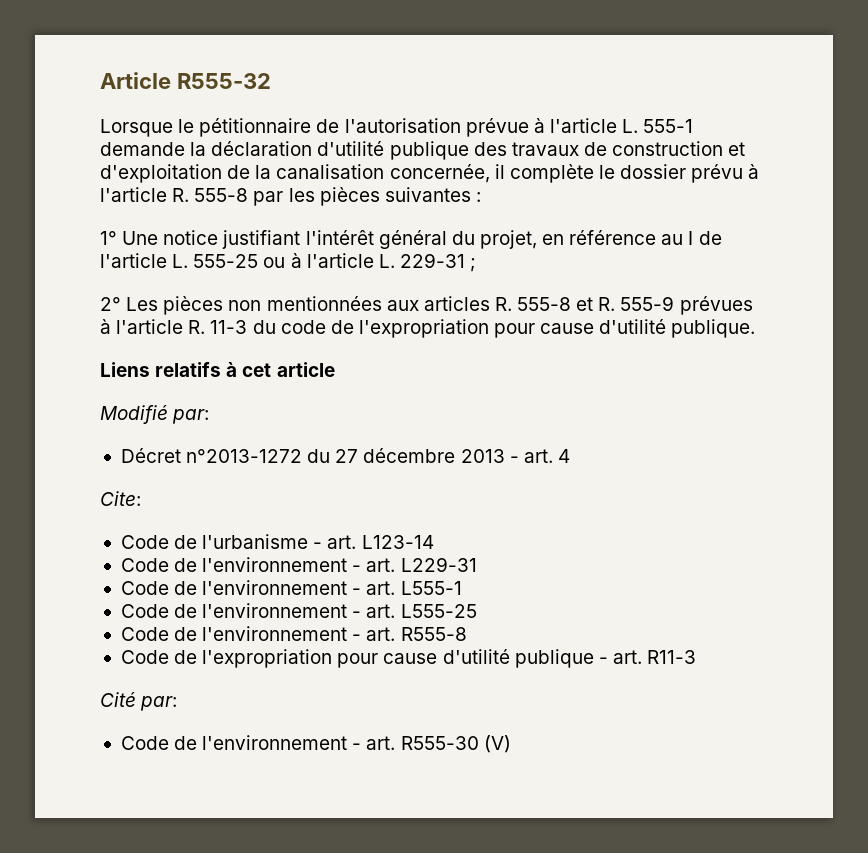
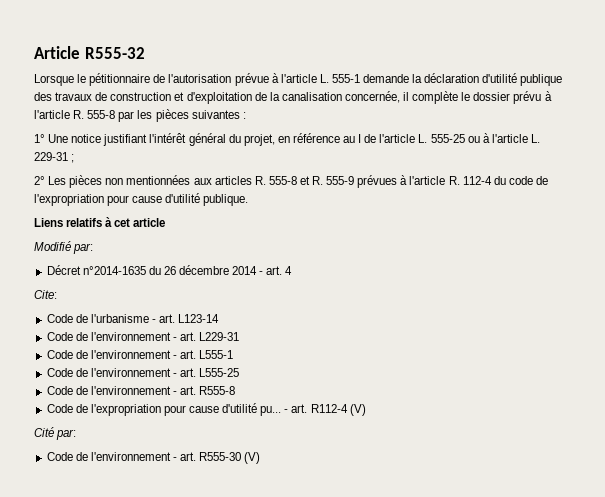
- 2° Les pièces non mentionnées aux articles R. 555-8 et R. 555-9 prévues à l'article R. 11-3 du code de l'expropriation pour cause d'utilité publique.
+ 2° Les pièces non mentionnées aux articles R. 555-8 et R. 555-9 prévues à l'article R. 112-4 du code de l'expropriation pour cause d'utilité publique.
- Décret n°2013-1272 du 27 décembre 2013 - art. 4
+ Décret n°2014-1635 du 26 décembre 2014 - art. 4
- Code de l'expropriation pour cause d'utilité publique - art. R11-3
+ Code de l'expropriation pour cause d'utilité pu... - art. R112-4 (V)

